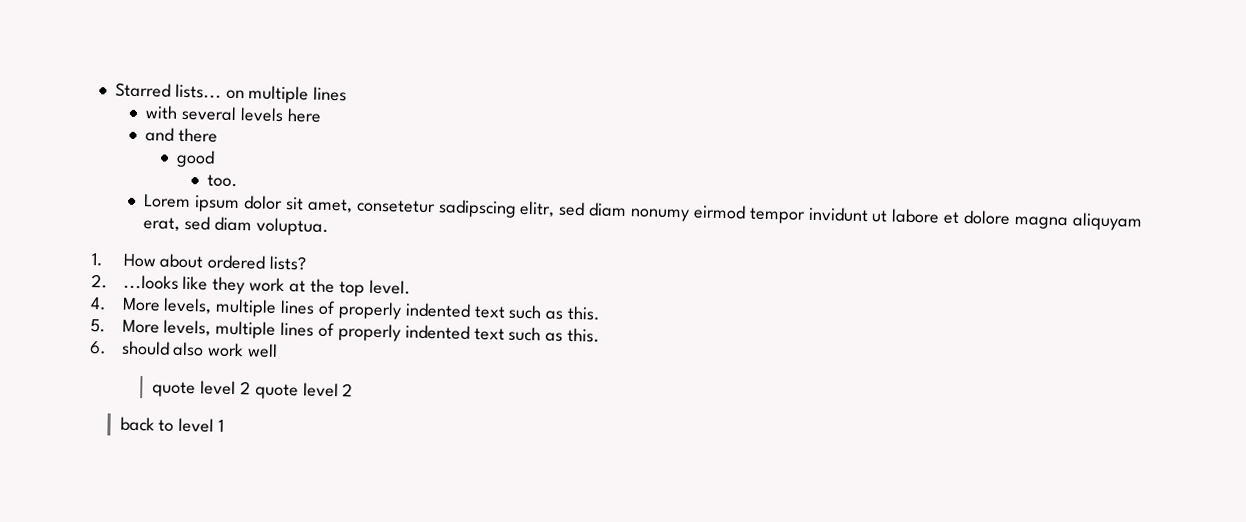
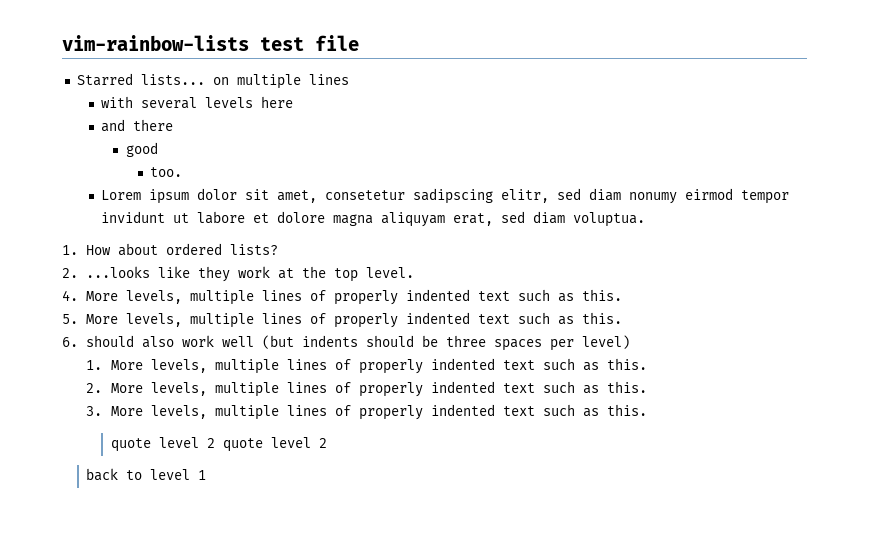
+ vim-rainbow-lists test file
- 6. should also work well
+ 6. should also work well (but indents should be three spaces per level)
+ 1. More levels, multiple lines of properly indented text such as this.
+ 2. More levels, multiple lines of properly indented text such as this.
+ 3. More levels, multiple lines of properly indented text such as this.

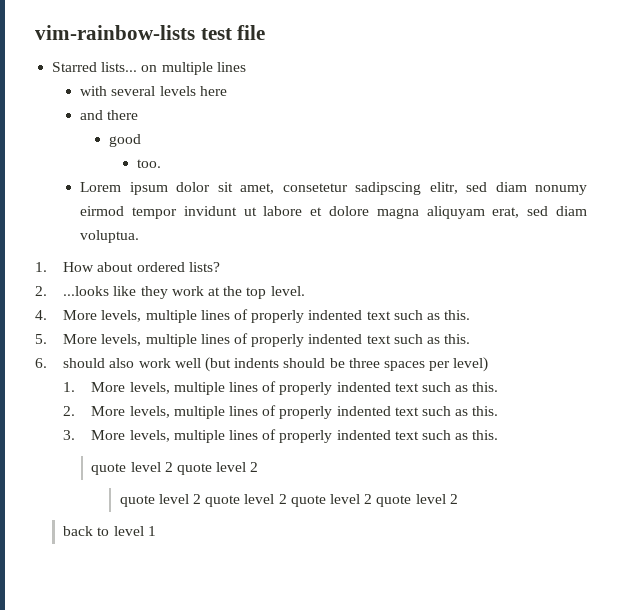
+ quote level 2 quote level 2 quote level 2 quote level 2

